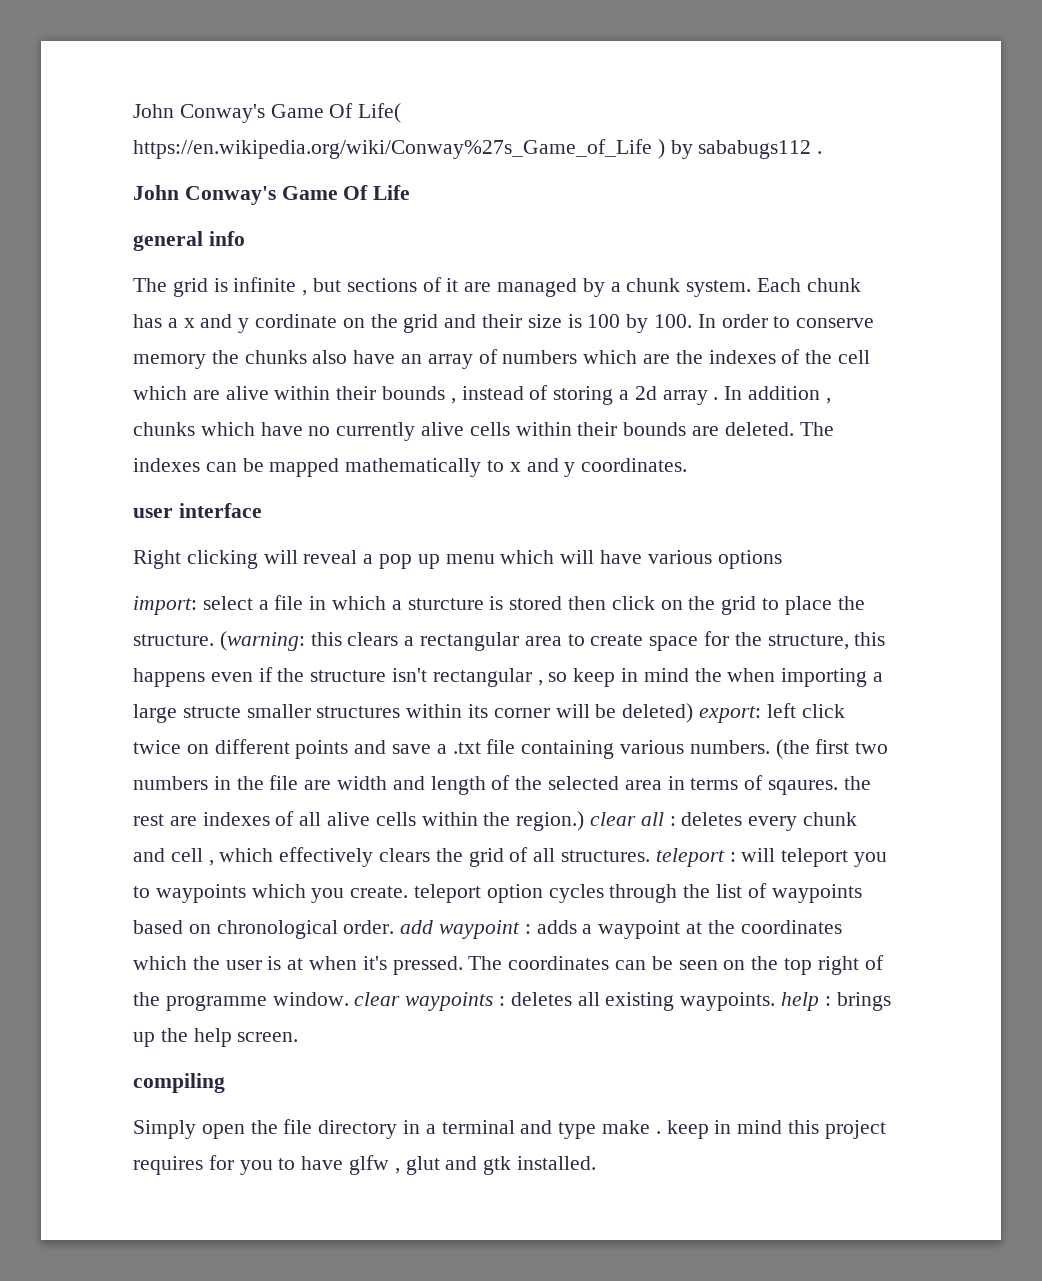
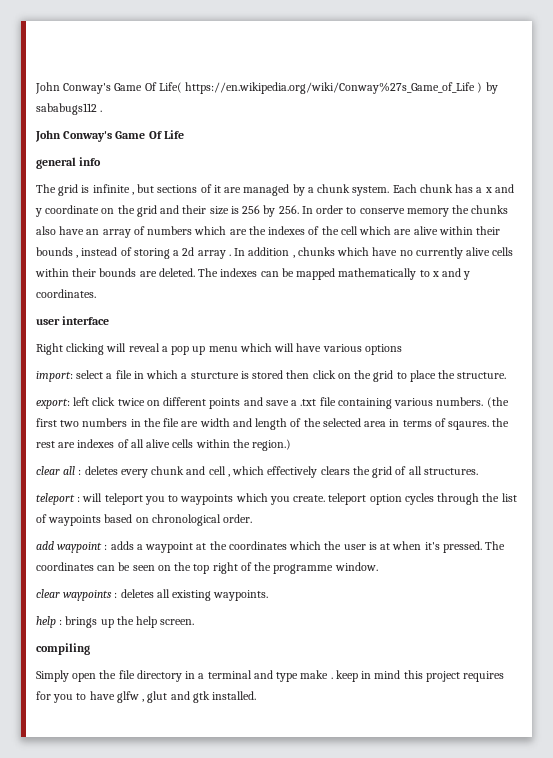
- Each chunk has a x and y cordinate on the grid and their size is 100 by 100. In order to conserve memory the chunks also have an array of numbers which are the indexes of the cell which are alive within their bounds , instead of storing a 2d array .
+ Each chunk has a x and y coordinate on the grid and their size is 256 by 256. In order to conserve memory the chunks also have an array of numbers which are the indexes of the cell which are alive within their bounds , instead of storing a 2d array .
- import: select a file in which a sturcture is stored then click on the grid to place the structure. (warning: this clears a rectangular area to create space for the structure, this happens even if the structure isn't rectangular , so keep in mind the when importing a large structe smaller structures within its corner will be deleted) export: left click twice on different points and save a .txt file containing various numbers.
+ import: select a file in which a sturcture is stored then click on the grid to place the structure.
+ export: left click twice on different points and save a .txt file containing various numbers.
- (the first two numbers in the file are width and length of the selected area in terms of sqaures. the rest are indexes of all alive cells within the region.) clear all :
+ (the first two numbers in the file are width and length of the selected area in terms of sqaures. the rest are indexes of all alive cells within the region.)
+ clear all :
- deletes every chunk and cell , which effectively clears the grid of all structures. teleport :
+ deletes every chunk and cell , which effectively clears the grid of all structures.
+ teleport :
- will teleport you to waypoints which you create. teleport option cycles through the list of waypoints based on chronological order. add waypoint :
+ will teleport you to waypoints which you create. teleport option cycles through the list of waypoints based on chronological order.
+ add waypoint :
- The coordinates can be seen on the top right of the programme window. clear waypoints : deletes all existing waypoints. help : brings up the help screen.
+ The coordinates can be seen on the top right of the programme window.
+ clear waypoints : deletes all existing waypoints.
+ help : brings up the help screen.

